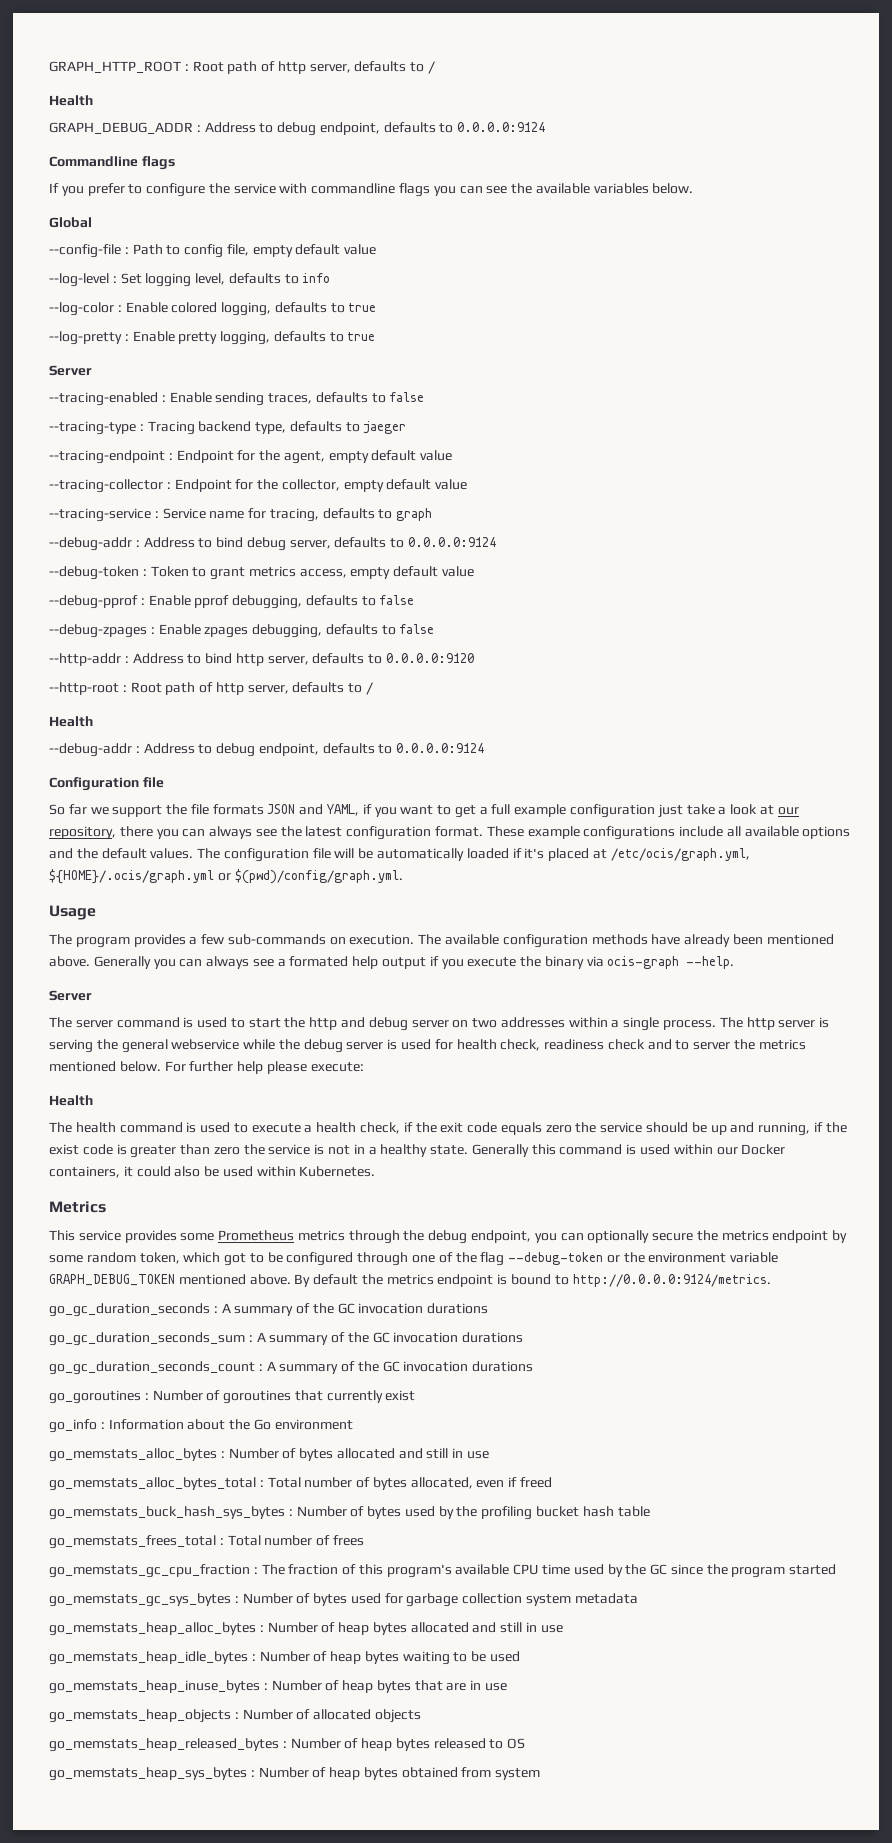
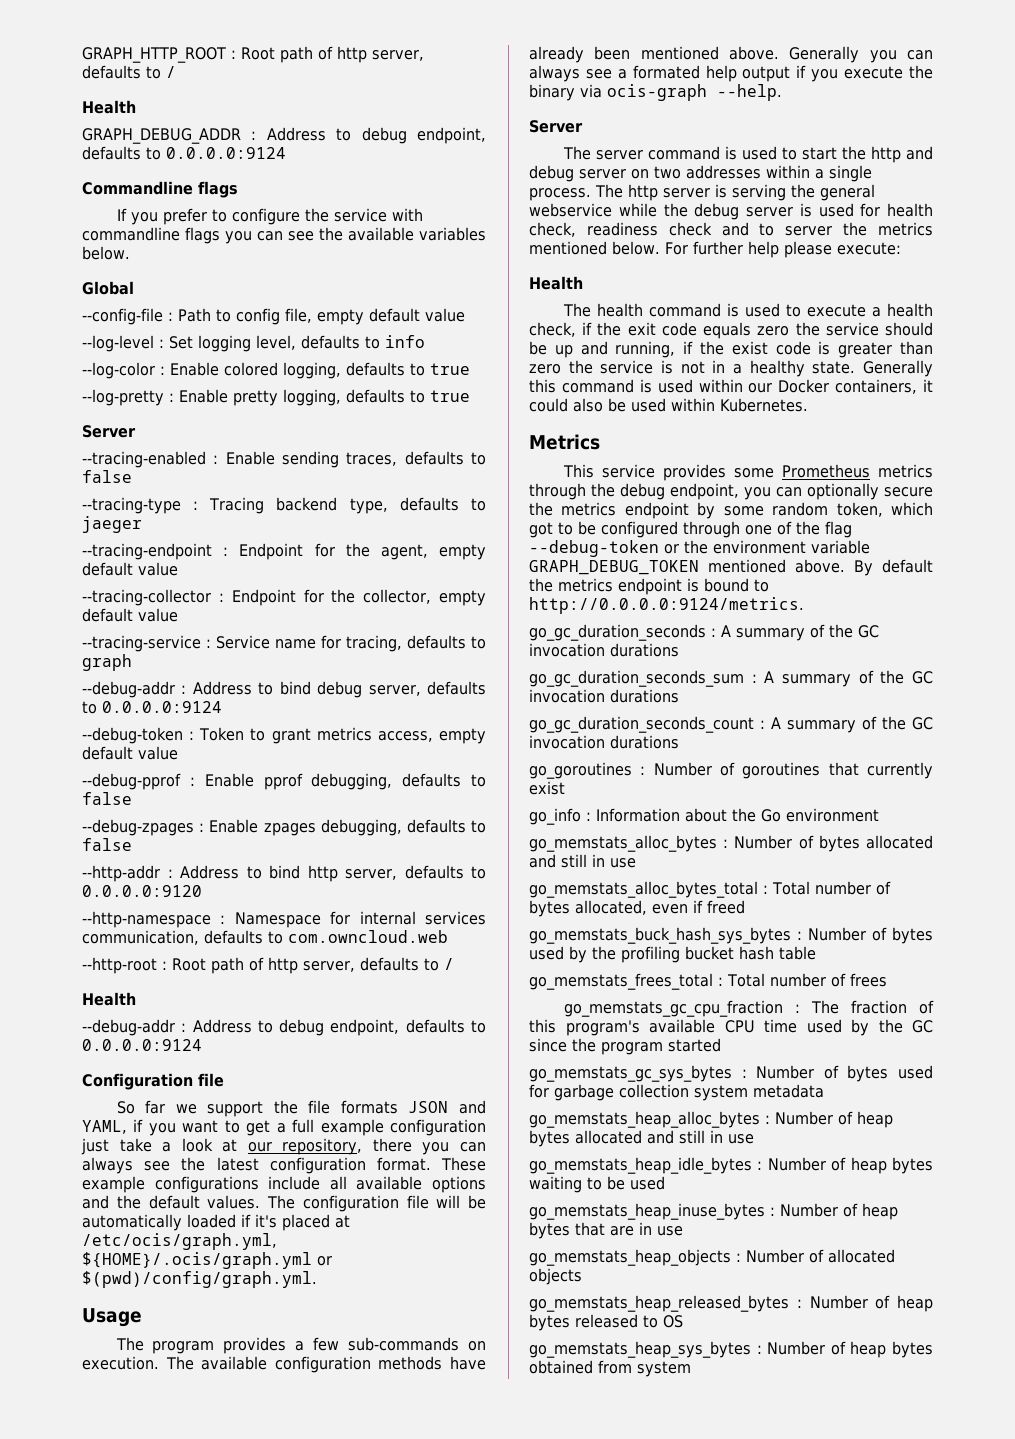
+ --http-namespace : Namespace for internal services communication, defaults to com.owncloud.web

